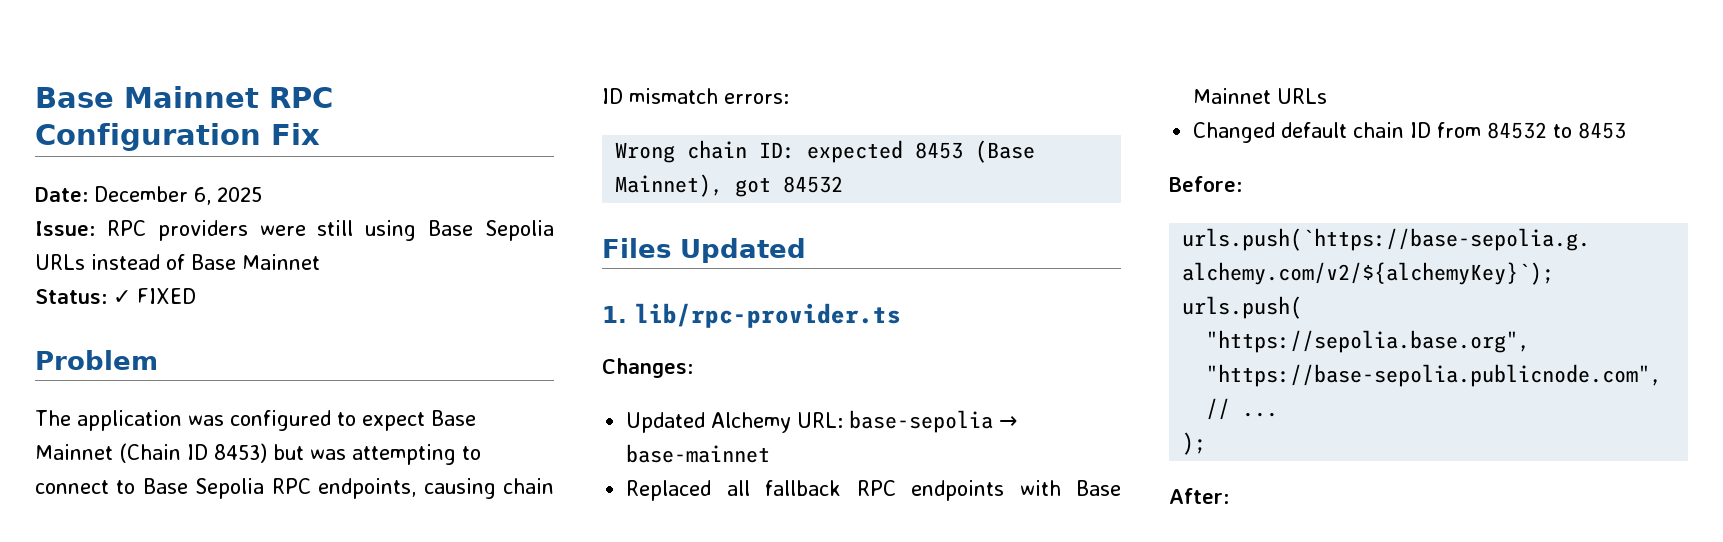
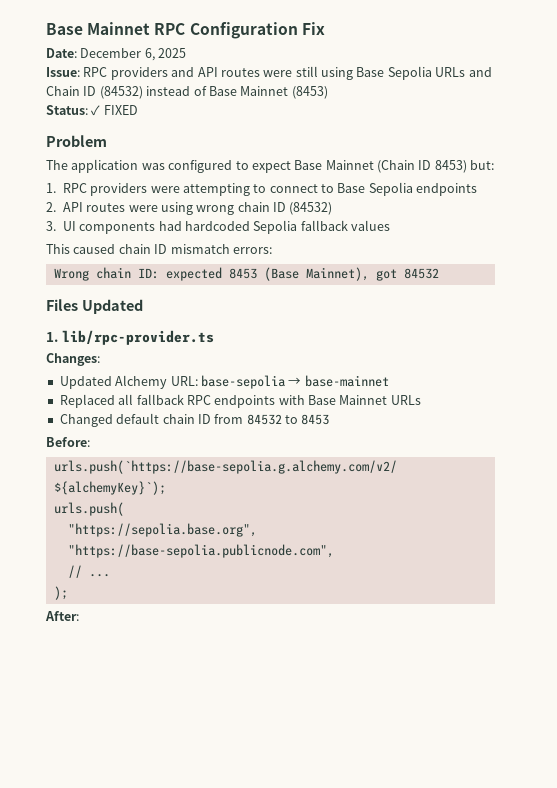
- Issue: RPC providers were still using Base Sepolia URLs instead of Base Mainnet
+ Issue: RPC providers and API routes were still using Base Sepolia URLs and Chain ID (84532) instead of Base Mainnet (8453)
- The application was configured to expect Base Mainnet (Chain ID 8453) but was attempting to connect to Base Sepolia RPC endpoints, causing chain ID mismatch errors:
+ The application was configured to expect Base Mainnet (Chain ID 8453) but:
+ 1. RPC providers were attempting to connect to Base Sepolia endpoints
+ 2. API routes were using wrong chain ID (84532)
+ 3. UI components had hardcoded Sepolia fallback values
+ This caused chain ID mismatch errors:

